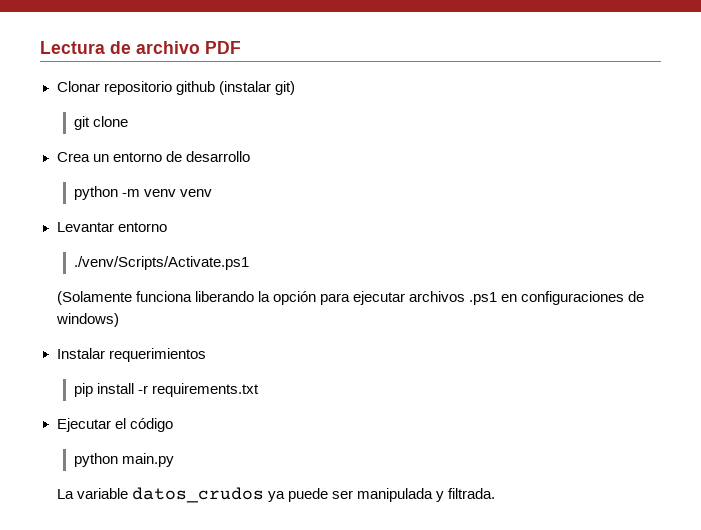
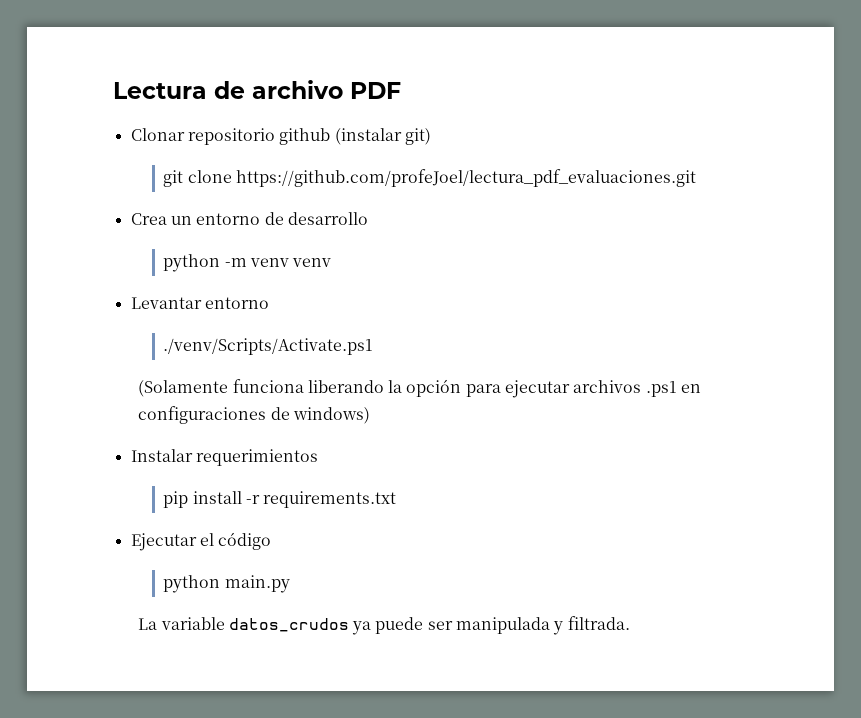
- git clone
+ git clone https://github.com/profeJoel/lectura_pdf_evaluaciones.git

